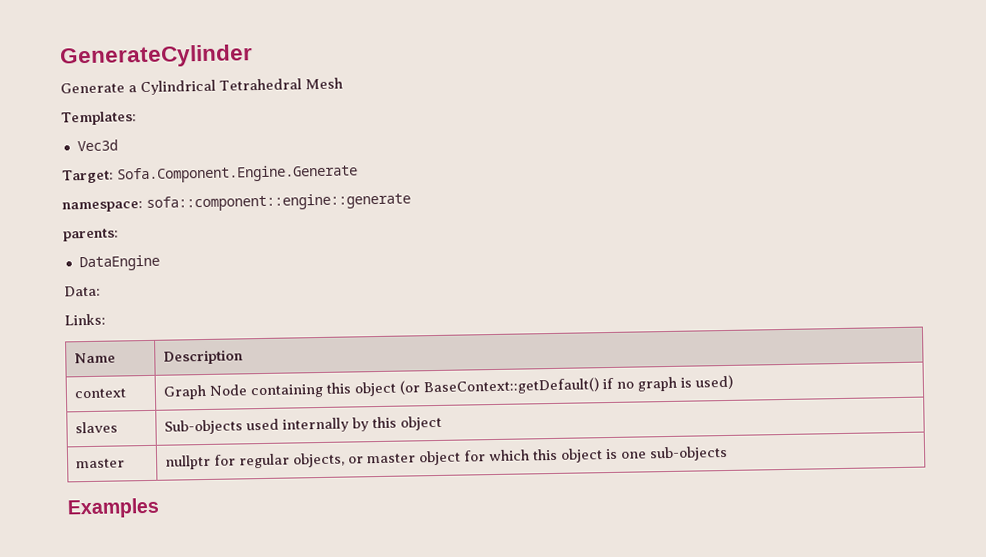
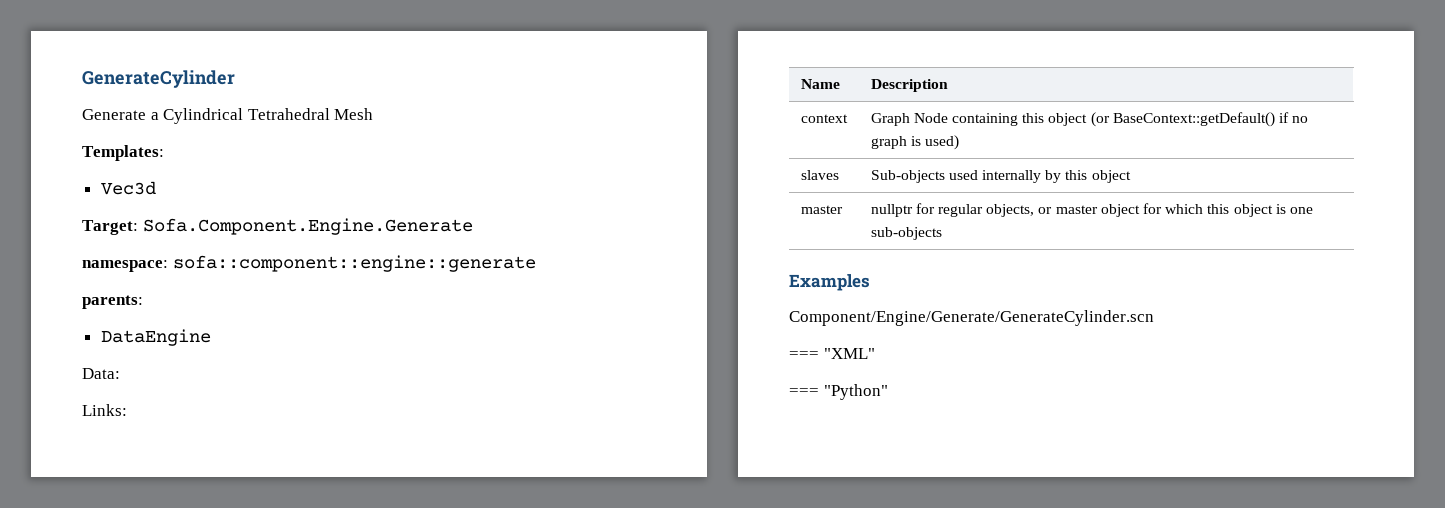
+ Component/Engine/Generate/GenerateCylinder.scn
+ === "XML"
+ === "Python"

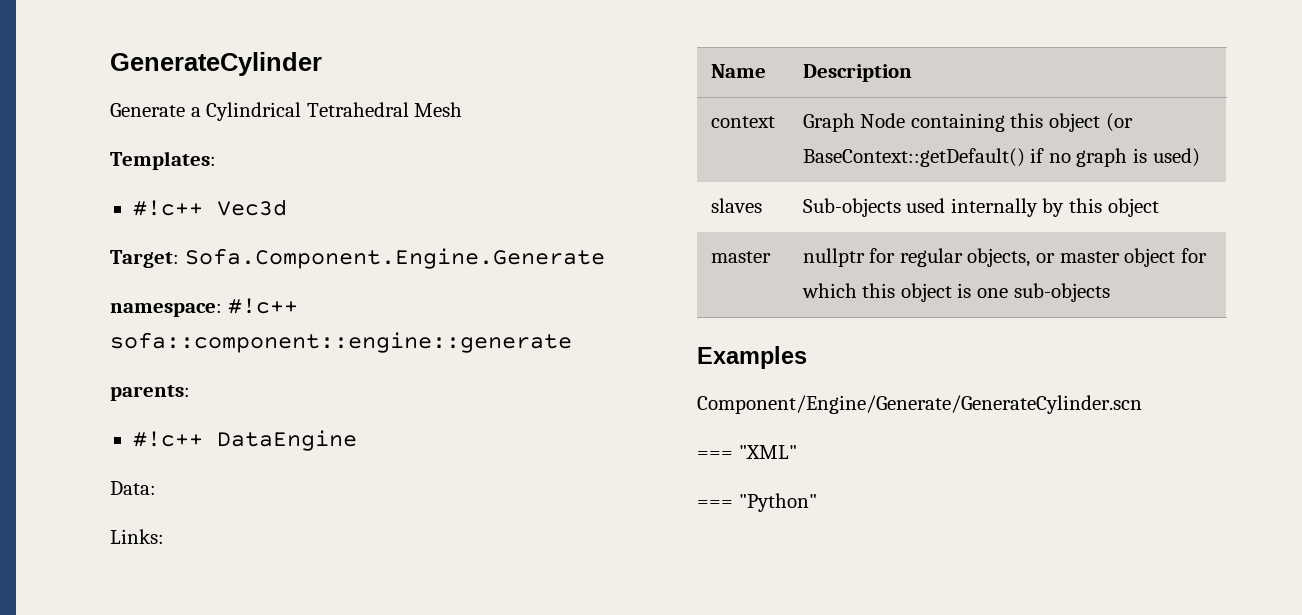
- Vec3d
+ #!c++ Vec3d
- namespace: sofa::component::engine::generate
+ namespace: #!c++ sofa::component::engine::generate
- DataEngine
+ #!c++ DataEngine

